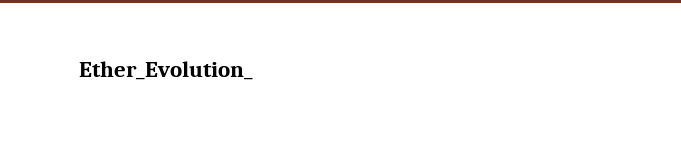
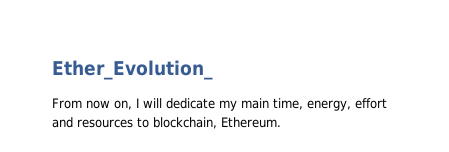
+ From now on, I will dedicate my main time, energy, effort and resources to blockchain, Ethereum.

